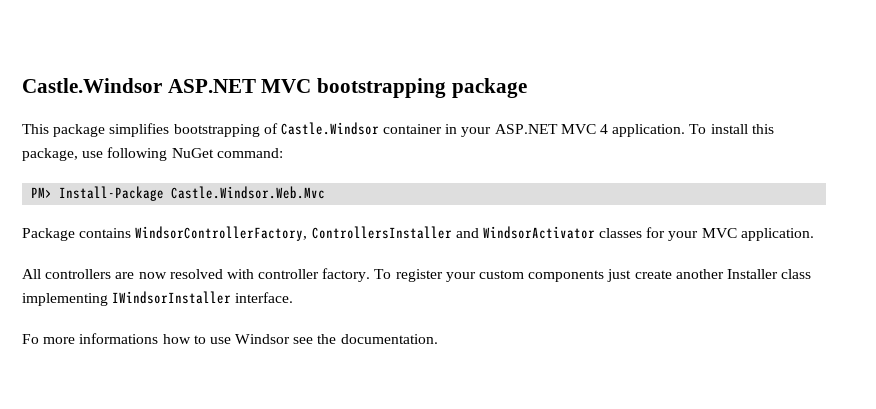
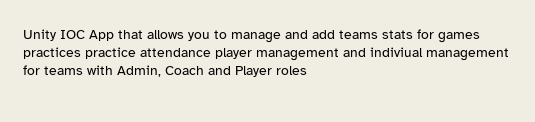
- Castle.Windsor ASP.NET MVC bootstrapping package
- This package simplifies bootstrapping of Castle.Windsor container in your ASP.NET MVC 4 application. To install this package, use following NuGet command:
- PM> Install-Package Castle.Windsor.Web.Mvc
- Package contains WindsorControllerFactory, ControllersInstaller and WindsorActivator classes for your MVC application.
- All controllers are now resolved with controller factory. To register your custom components just create another Installer class implementing IWindsorInstaller interface.
- Fo more informations how to use Windsor see the documentation.
+ Unity IOC App that allows you to manage and add teams stats for games practices practice attendance player management and indiviual management for teams with Admin, Coach and Player roles

